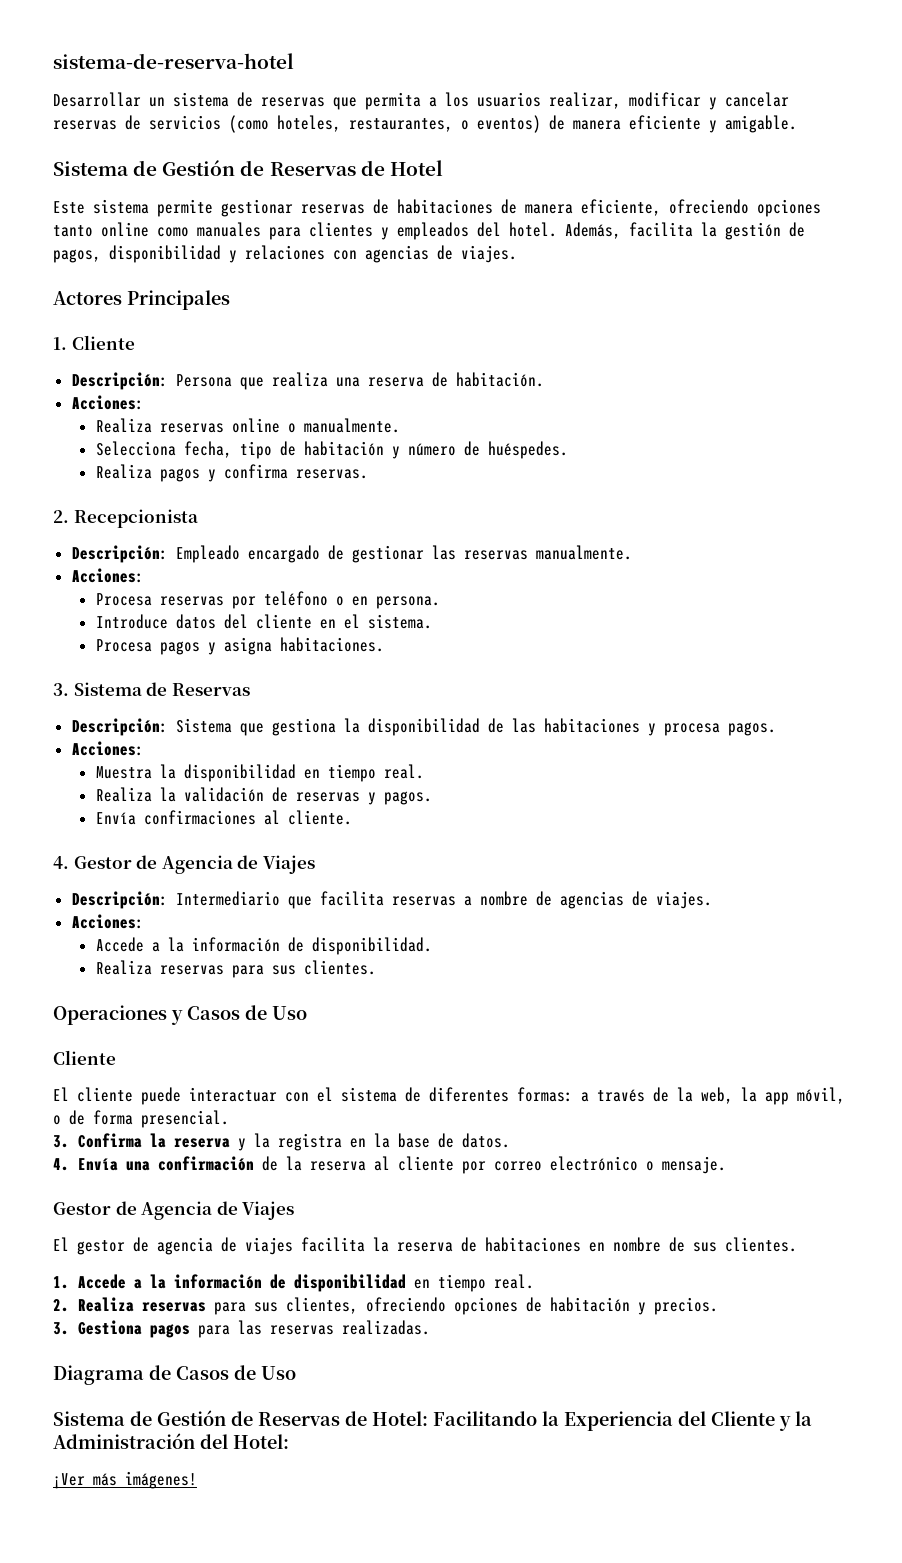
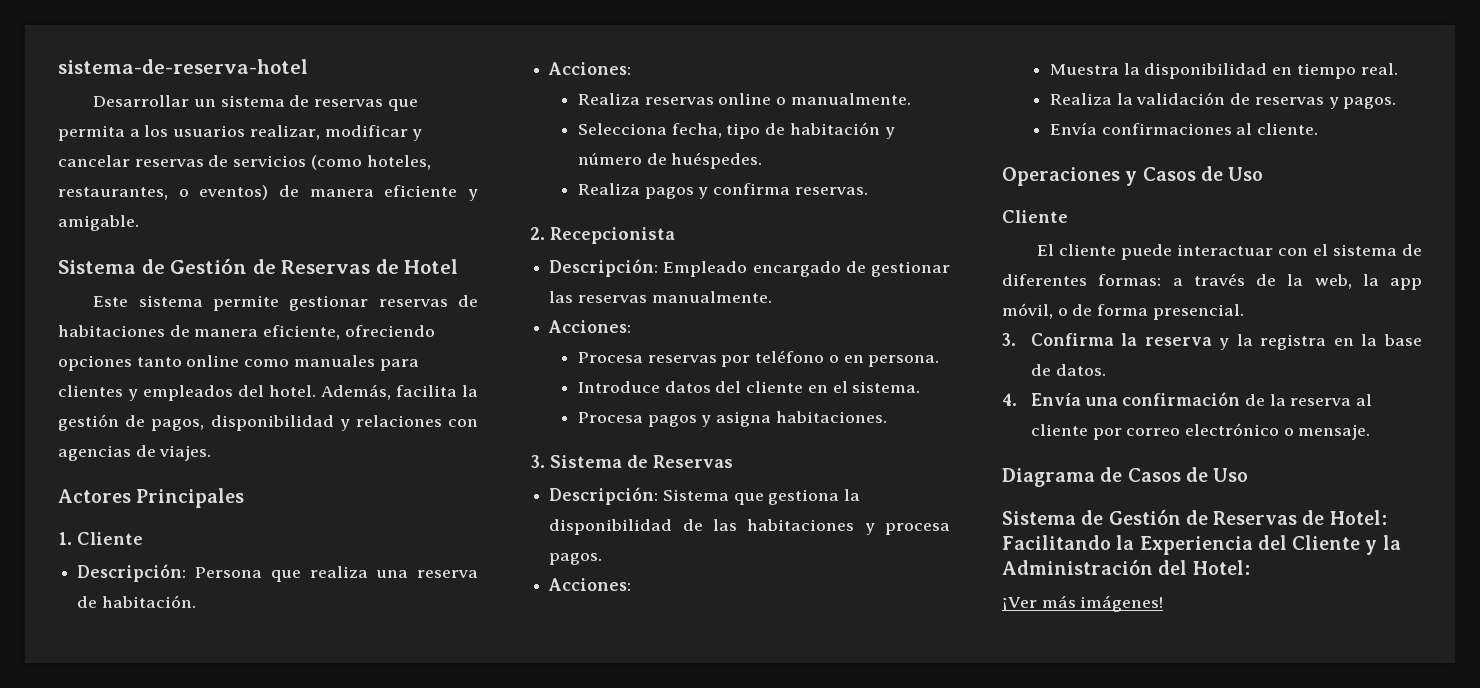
- 4. Gestor de Agencia de Viajes
- Descripción: Intermediario que facilita reservas a nombre de agencias de viajes.
- Acciones:
- Accede a la información de disponibilidad.
- Realiza reservas para sus clientes.
  4. Envía una confirmación de la reserva al cliente por correo electrónico o mensaje.
- Gestor de Agencia de Viajes
- El gestor de agencia de viajes facilita la reserva de habitaciones en nombre de sus clientes.
- 1. Accede a la información de disponibilidad en tiempo real.
- 2. Realiza reservas para sus clientes, ofreciendo opciones de habitación y precios.
- 3. Gestiona pagos para las reservas realizadas.

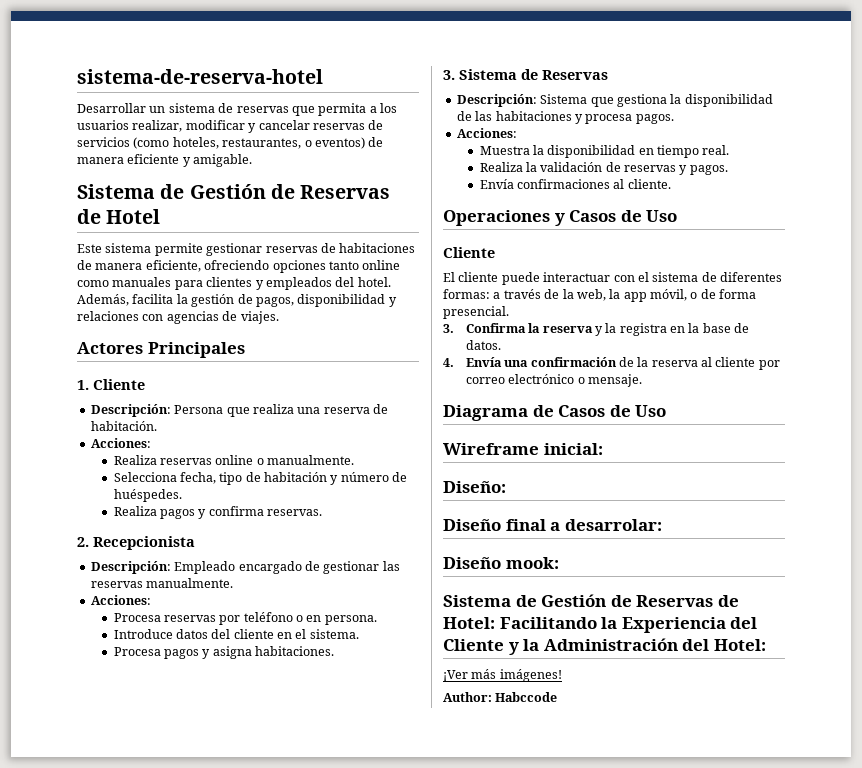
+ Wireframe inicial:
+ Diseño:
+ Diseño final a desarrolar:
+ Diseño mook:
+ Author: Habccode

